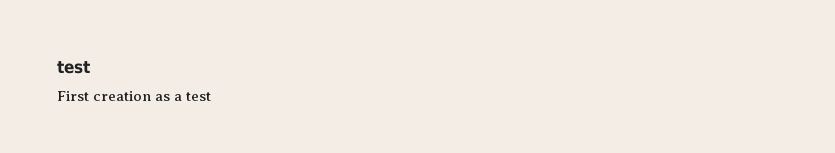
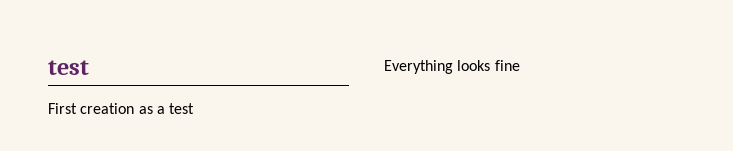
+ Everything looks fine

